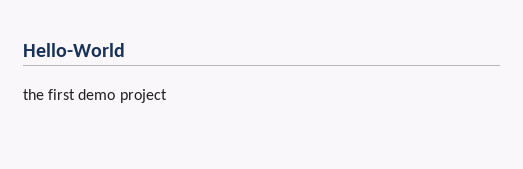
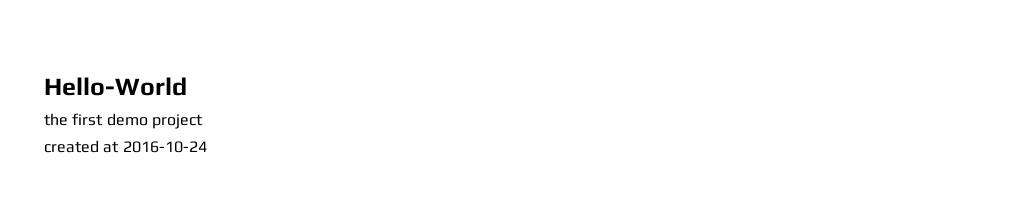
+ created at 2016-10-24

